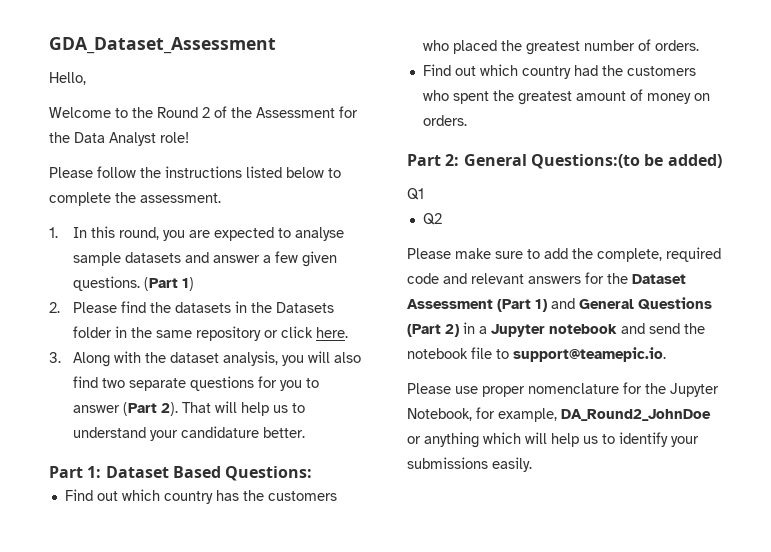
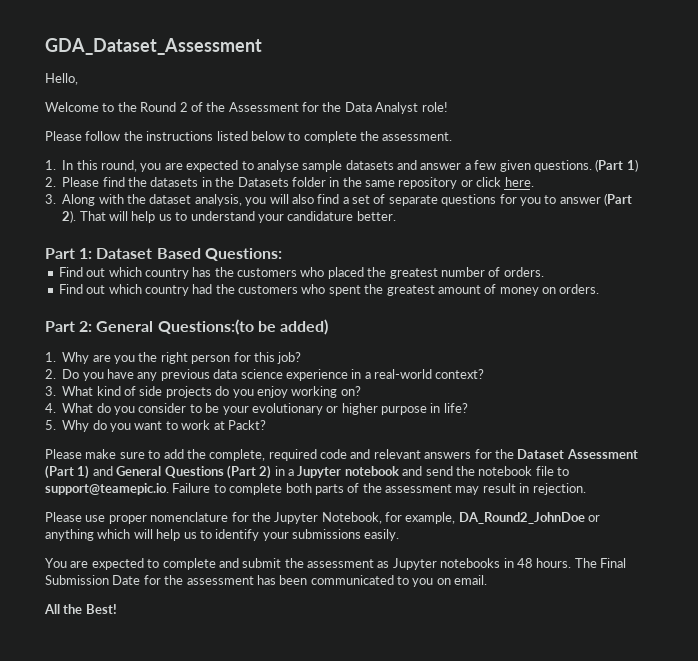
- 3. Along with the dataset analysis, you will also find two separate questions for you to answer (Part 2).
+ 3. Along with the dataset analysis, you will also find a set of separate questions for you to answer (Part 2).
- Q1
- Q2
+ 1. Why are you the right person for this job?
+ 2. Do you have any previous data science experience in a real-world context?
+ 3. What kind of side projects do you enjoy working on?
+ 4. What do you consider to be your evolutionary or higher purpose in life?
+ 5. Why do you want to work at Packt?
- Please make sure to add the complete, required code and relevant answers for the Dataset Assessment (Part 1) and General Questions (Part 2) in a Jupyter notebook and send the notebook file to support@teamepic.io.
+ Please make sure to add the complete, required code and relevant answers for the Dataset Assessment (Part 1) and General Questions (Part 2) in a Jupyter notebook and send the notebook file to support@teamepic.io. Failure to complete both parts of the assessment may result in rejection.
+ You are expected to complete and submit the assessment as Jupyter notebooks in 48 hours. The Final Submission Date for the assessment has been communicated to you on email.
+ All the Best!

